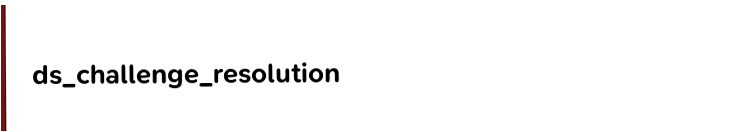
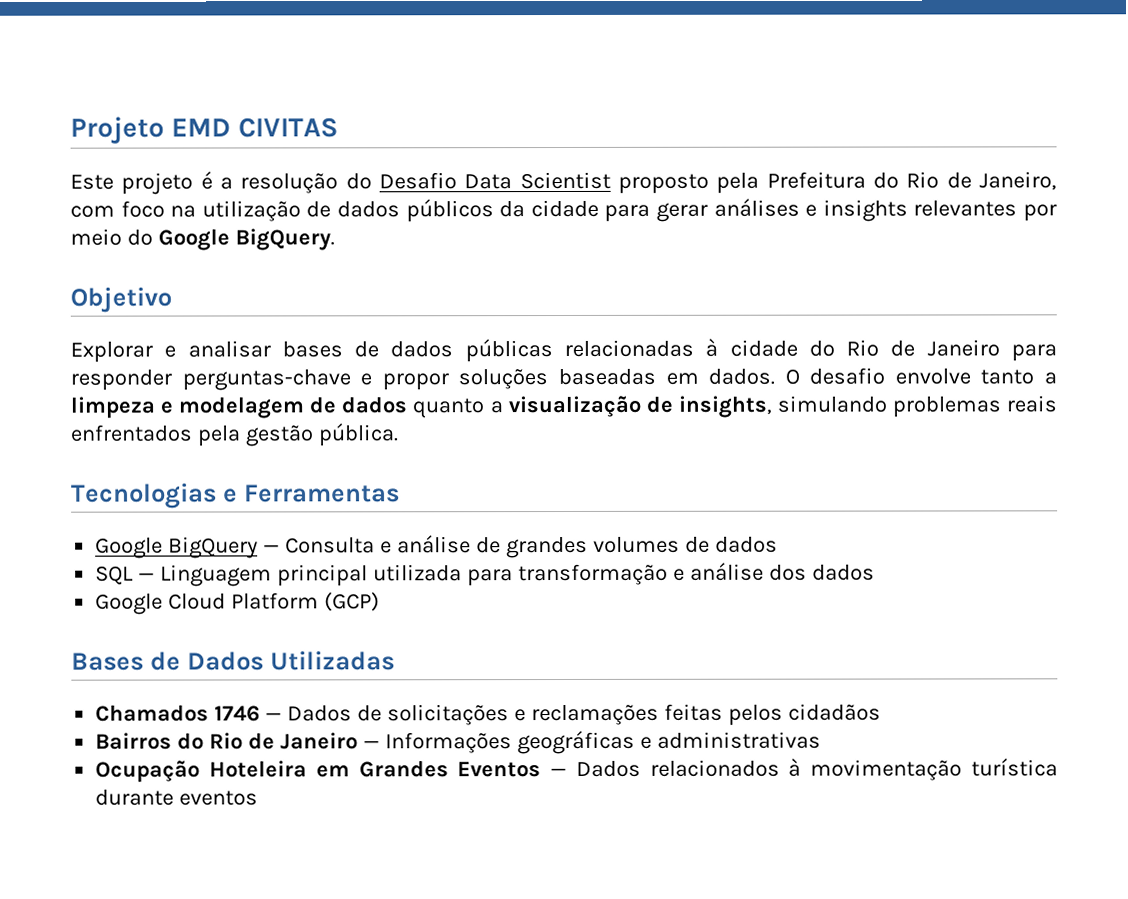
- ds_challenge_resolution
+ Projeto EMD CIVITAS
+ Este projeto é a resolução do Desafio Data Scientist proposto pela Prefeitura do Rio de Janeiro, com foco na utilização de dados públicos da cidade para gerar análises e insights relevantes por meio do Google BigQuery.
+ Objetivo
+ Explorar e analisar bases de dados públicas relacionadas à cidade do Rio de Janeiro para responder perguntas-chave e propor soluções baseadas em dados. O desafio envolve tanto a limpeza e modelagem de dados quanto a visualização de insights, simulando problemas reais enfrentados pela gestão pública.
+ Tecnologias e Ferramentas
+ Google BigQuery — Consulta e análise de grandes volumes de dados
+ SQL — Linguagem principal utilizada para transformação e análise dos dados
+ Google Cloud Platform (GCP)
+ Bases de Dados Utilizadas
+ Chamados 1746 — Dados de solicitações e reclamações feitas pelos cidadãos
+ Bairros do Rio de Janeiro — Informações geográficas e administrativas
+ Ocupação Hoteleira em Grandes Eventos — Dados relacionados à movimentação turística durante eventos

